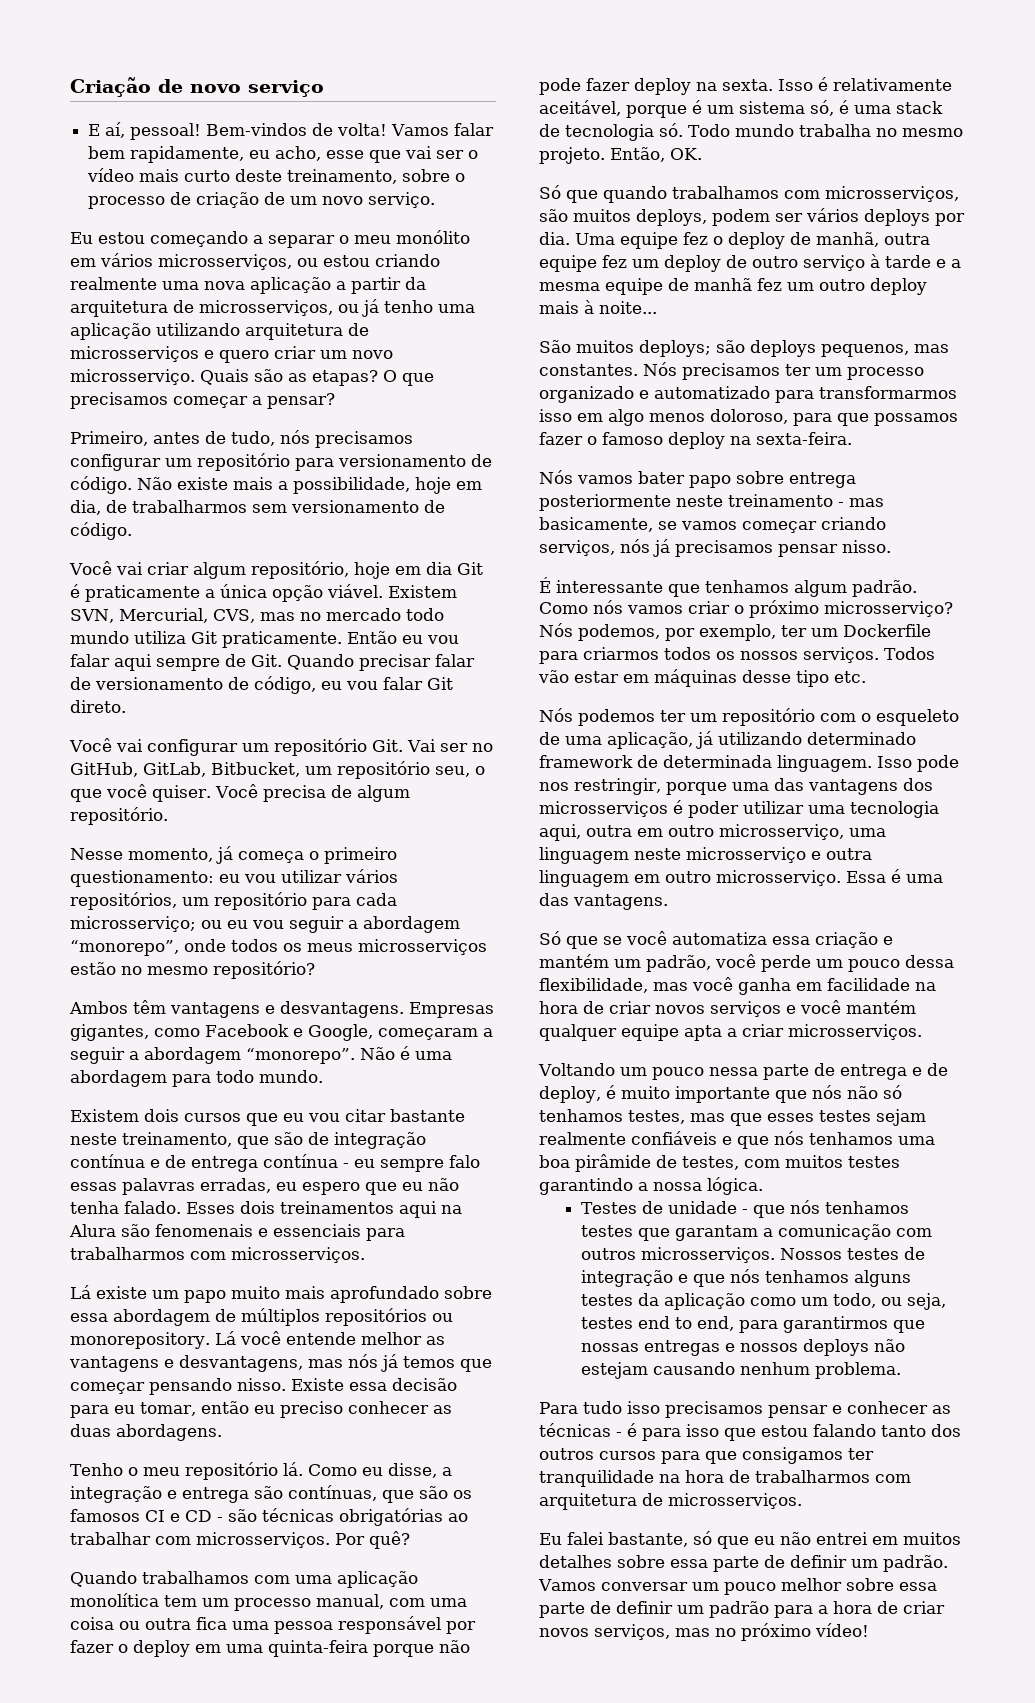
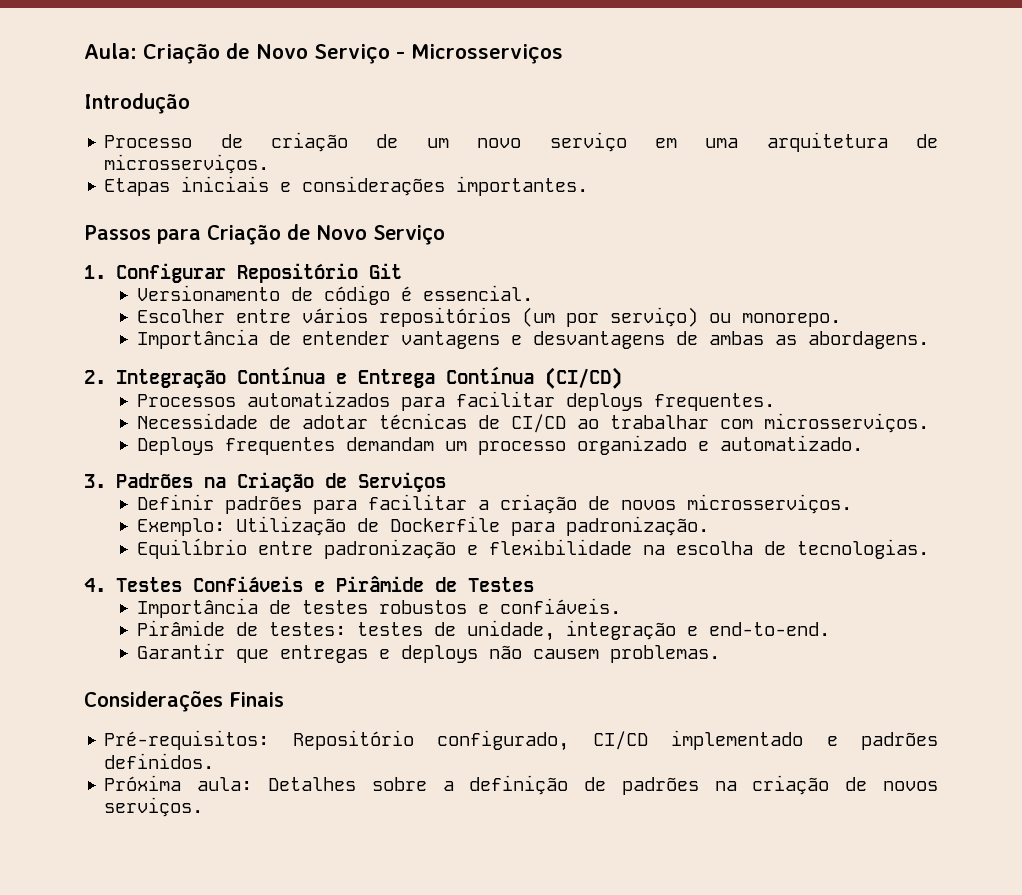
- Criação de novo serviço
- E aí, pessoal! Bem-vindos de volta! Vamos falar bem rapidamente, eu acho, esse que vai ser o vídeo mais curto deste treinamento, sobre o processo de criação de um novo serviço.
- Eu estou começando a separar o meu monólito em vários microsserviços, ou estou criando realmente uma nova aplicação a partir da arquitetura de microsserviços, ou já tenho uma aplicação utilizando arquitetura de microsserviços e quero criar um novo microsserviço. Quais são as etapas? O que precisamos começar a pensar?
- Primeiro, antes de tudo, nós precisamos configurar um repositório para versionamento de código. Não existe mais a possibilidade, hoje em dia, de trabalharmos sem versionamento de código.
- Você vai criar algum repositório, hoje em dia Git é praticamente a única opção viável. Existem SVN, Mercurial, CVS, mas no mercado todo mundo utiliza Git praticamente. Então eu vou falar aqui sempre de Git. Quando precisar falar de versionamento de código, eu vou falar Git direto.
- Você vai configurar um repositório Git. Vai ser no GitHub, GitLab, Bitbucket, um repositório seu, o que você quiser. Você precisa de algum repositório.
- Nesse momento, já começa o primeiro questionamento: eu vou utilizar vários repositórios, um repositório para cada microsserviço; ou eu vou seguir a abordagem “monorepo”, onde todos os meus microsserviços estão no mesmo repositório?
- Ambos têm vantagens e desvantagens. Empresas gigantes, como Facebook e Google, começaram a seguir a abordagem “monorepo”. Não é uma abordagem para todo mundo.
- Existem dois cursos que eu vou citar bastante neste treinamento, que são de integração contínua e de entrega contínua - eu sempre falo essas palavras erradas, eu espero que eu não tenha falado. Esses dois treinamentos aqui na Alura são fenomenais e essenciais para trabalharmos com microsserviços.
- Lá existe um papo muito mais aprofundado sobre essa abordagem de múltiplos repositórios ou monorepository. Lá você entende melhor as vantagens e desvantagens, mas nós já temos que começar pensando nisso. Existe essa decisão para eu tomar, então eu preciso conhecer as duas abordagens.
- Tenho o meu repositório lá. Como eu disse, a integração e entrega são contínuas, que são os famosos CI e CD - são técnicas obrigatórias ao trabalhar com microsserviços. Por quê?
- Quando trabalhamos com uma aplicação monolítica tem um processo manual, com uma coisa ou outra fica uma pessoa responsável por fazer o deploy em uma quinta-feira porque não pode fazer deploy na sexta. Isso é relativamente aceitável, porque é um sistema só, é uma stack de tecnologia só. Todo mundo trabalha no mesmo projeto. Então, OK.
- Só que quando trabalhamos com microsserviços, são muitos deploys, podem ser vários deploys por dia. Uma equipe fez o deploy de manhã, outra equipe fez um deploy de outro serviço à tarde e a mesma equipe de manhã fez um outro deploy mais à noite...
- São muitos deploys; são deploys pequenos, mas constantes. Nós precisamos ter um processo organizado e automatizado para transformarmos isso em algo menos doloroso, para que possamos fazer o famoso deploy na sexta-feira.
- Nós vamos bater papo sobre entrega posteriormente neste treinamento - mas basicamente, se vamos começar criando serviços, nós já precisamos pensar nisso.
- É interessante que tenhamos algum padrão. Como nós vamos criar o próximo microsserviço? Nós podemos, por exemplo, ter um Dockerfile para criarmos todos os nossos serviços. Todos vão estar em máquinas desse tipo etc.
- Nós podemos ter um repositório com o esqueleto de uma aplicação, já utilizando determinado framework de determinada linguagem. Isso pode nos restringir, porque uma das vantagens dos microsserviços é poder utilizar uma tecnologia aqui, outra em outro microsserviço, uma linguagem neste microsserviço e outra linguagem em outro microsserviço. Essa é uma das vantagens.
- Só que se você automatiza essa criação e mantém um padrão, você perde um pouco dessa flexibilidade, mas você ganha em facilidade na hora de criar novos serviços e você mantém qualquer equipe apta a criar microsserviços.
- Voltando um pouco nessa parte de entrega e de deploy, é muito importante que nós não só tenhamos testes, mas que esses testes sejam realmente confiáveis e que nós tenhamos uma boa pirâmide de testes, com muitos testes garantindo a nossa lógica.
- Testes de unidade - que nós tenhamos testes que garantam a comunicação com outros microsserviços. Nossos testes de integração e que nós tenhamos alguns testes da aplicação como um todo, ou seja, testes end to end, para garantirmos que nossas entregas e nossos deploys não estejam causando nenhum problema.
- Para tudo isso precisamos pensar e conhecer as técnicas - é para isso que estou falando tanto dos outros cursos para que consigamos ter tranquilidade na hora de trabalharmos com arquitetura de microsserviços.
- Eu falei bastante, só que eu não entrei em muitos detalhes sobre essa parte de definir um padrão. Vamos conversar um pouco melhor sobre essa parte de definir um padrão para a hora de criar novos serviços, mas no próximo vídeo!
+ Aula: Criação de Novo Serviço - Microsserviços
+ Introdução
+ Processo de criação de um novo serviço em uma arquitetura de microsserviços.
+ Etapas iniciais e considerações importantes.
+ Passos para Criação de Novo Serviço
+ 1. Configurar Repositório Git
+ Versionamento de código é essencial.
+ Escolher entre vários repositórios (um por serviço) ou monorepo.
+ Importância de entender vantagens e desvantagens de ambas as abordagens.
+ 2. Integração Contínua e Entrega Contínua (CI/CD)
+ Processos automatizados para facilitar deploys frequentes.
+ Necessidade de adotar técnicas de CI/CD ao trabalhar com microsserviços.
+ Deploys frequentes demandam um processo organizado e automatizado.
+ 3. Padrões na Criação de Serviços
+ Definir padrões para facilitar a criação de novos microsserviços.
+ Exemplo: Utilização de Dockerfile para padronização.
+ Equilíbrio entre padronização e flexibilidade na escolha de tecnologias.
+ 4. Testes Confiáveis e Pirâmide de Testes
+ Importância de testes robustos e confiáveis.
+ Pirâmide de testes: testes de unidade, integração e end-to-end.
+ Garantir que entregas e deploys não causem problemas.
+ Considerações Finais
+ Pré-requisitos: Repositório configurado, CI/CD implementado e padrões definidos.
+ Próxima aula: Detalhes sobre a definição de padrões na criação de novos serviços.

